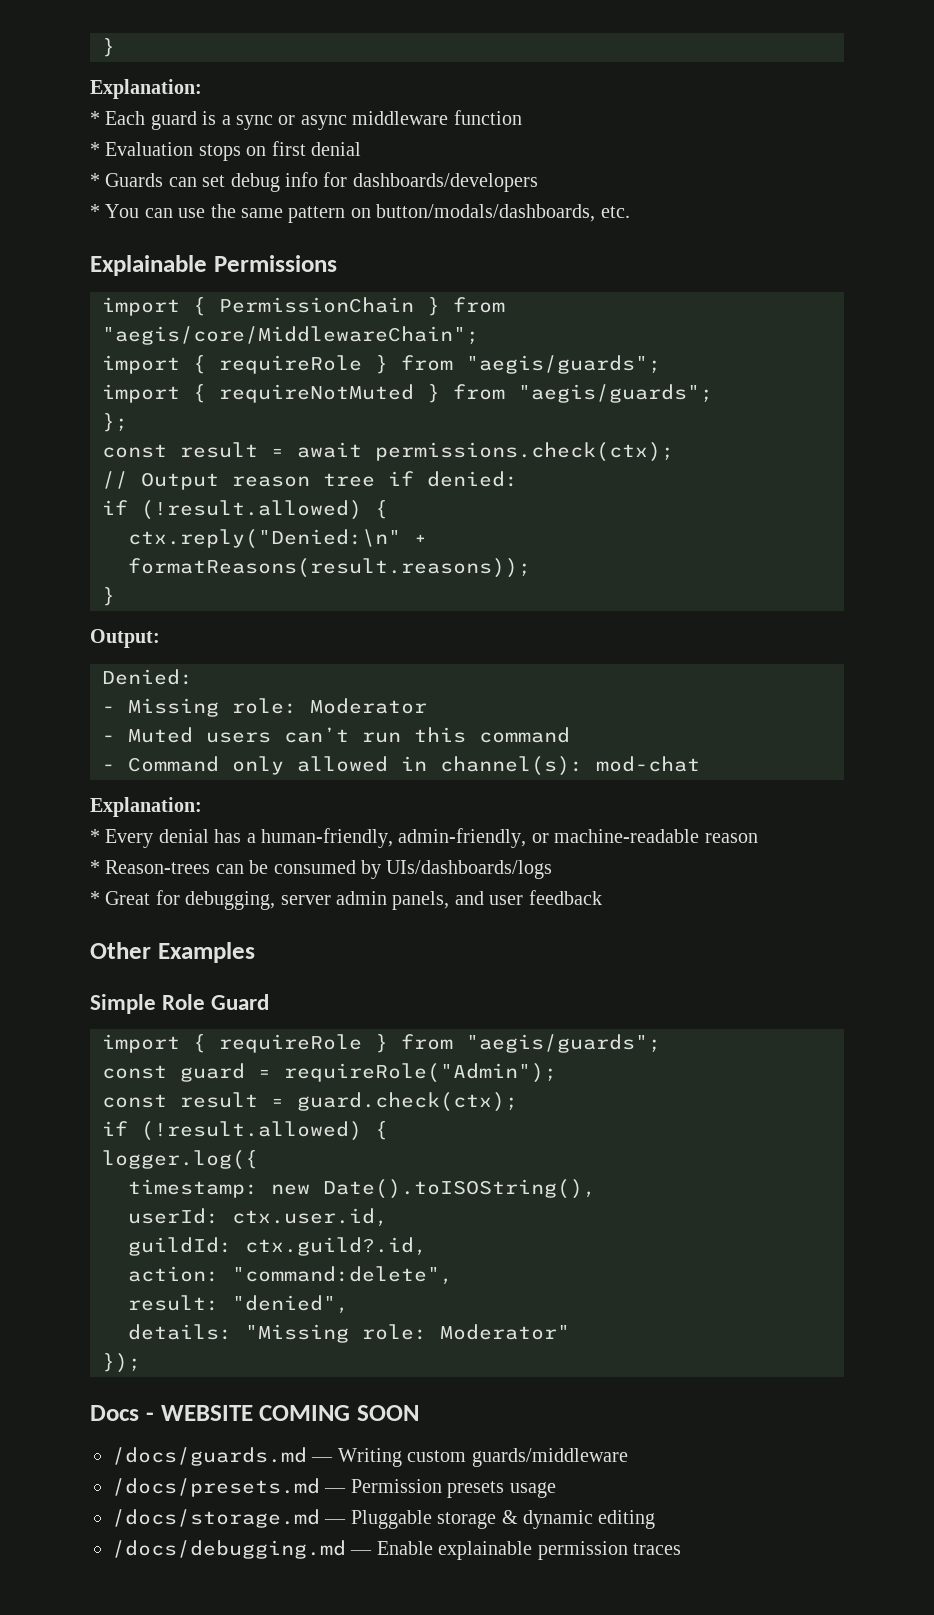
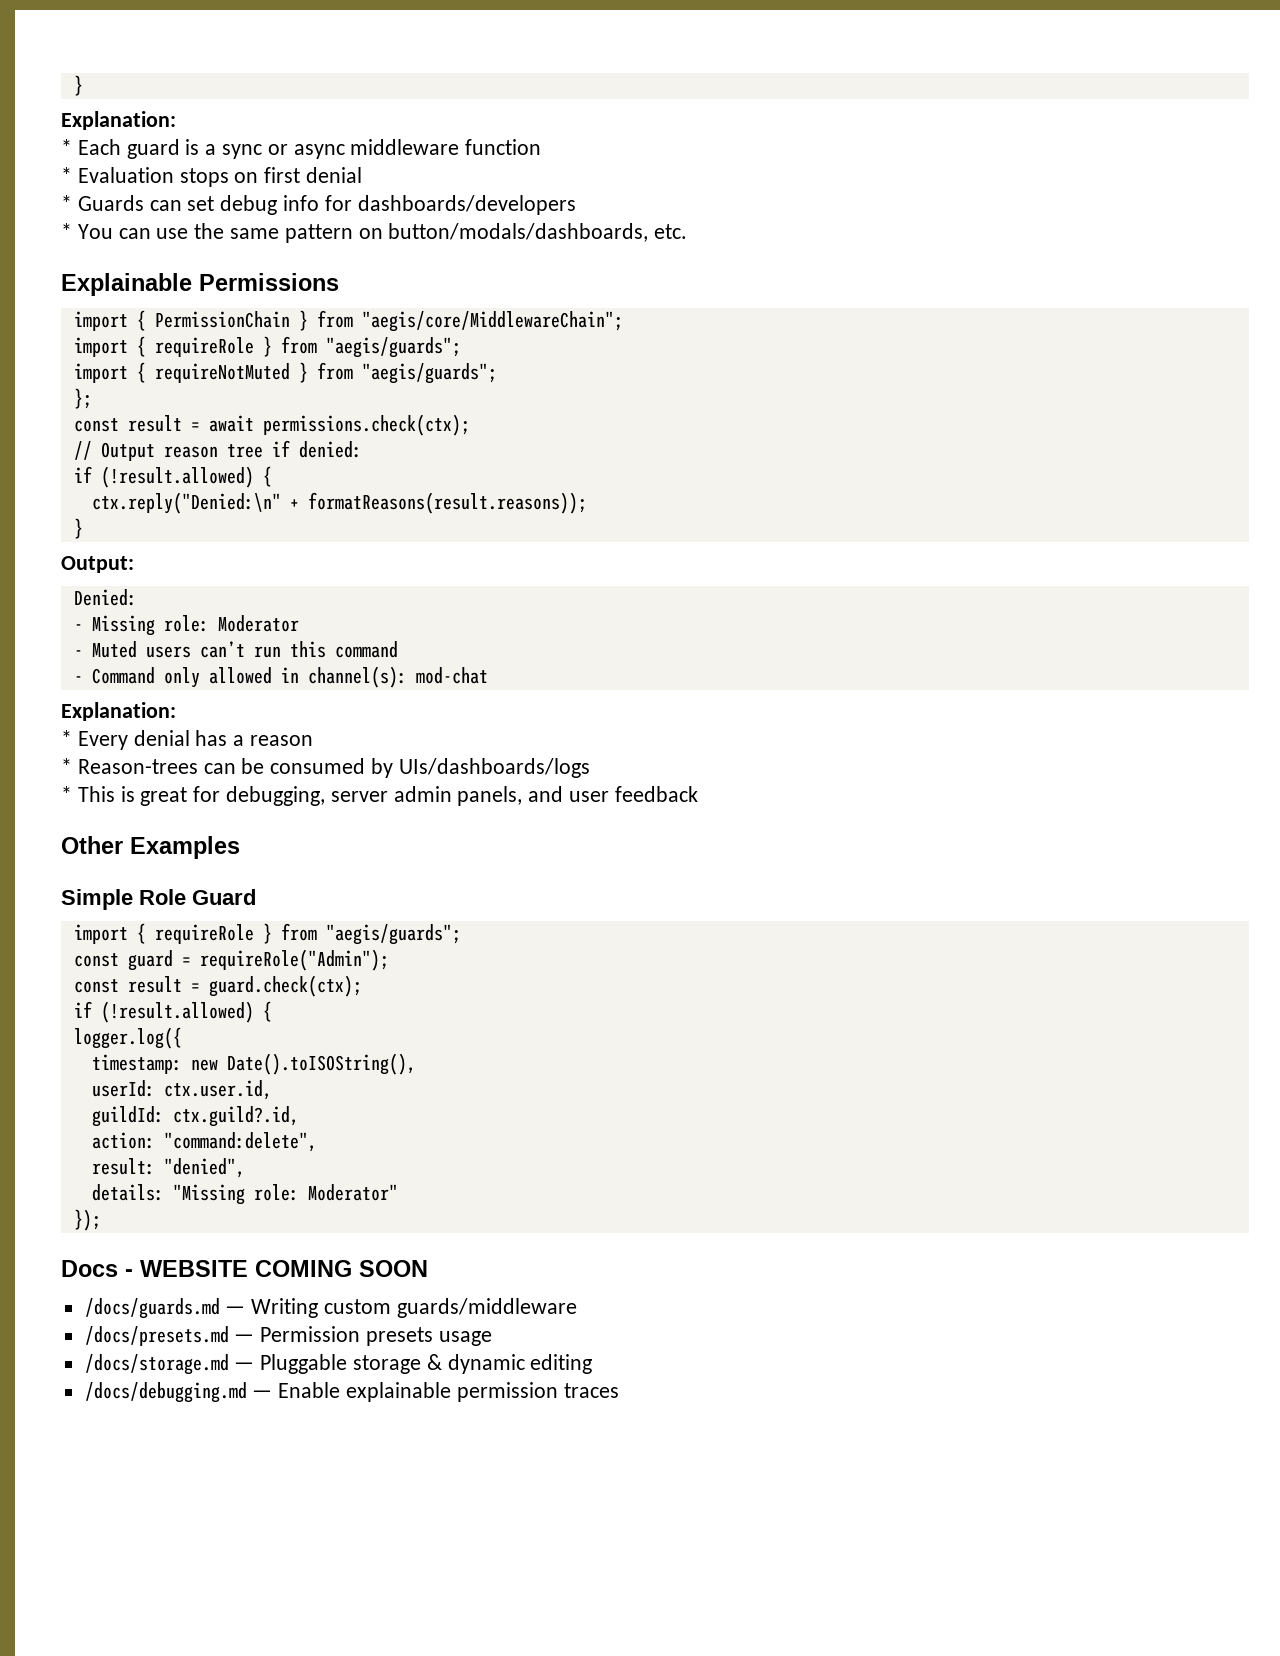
- * Every denial has a human-friendly, admin-friendly, or machine-readable reason
+ * Every denial has a reason
- * Great for debugging, server admin panels, and user feedback
+ * This is great for debugging, server admin panels, and user feedback

